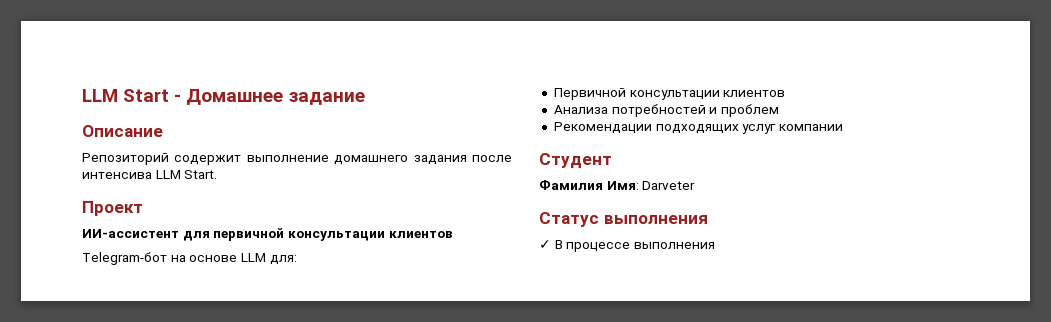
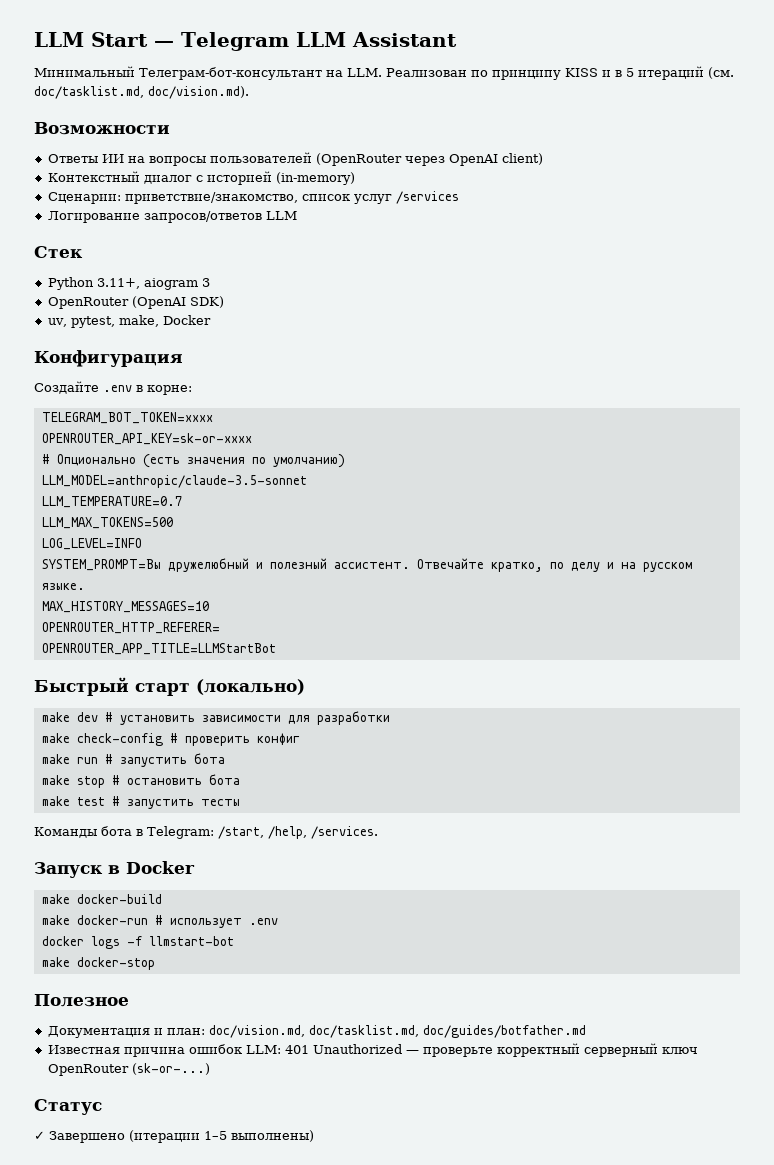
- LLM Start - Домашнее задание
- Описание
- Репозиторий содержит выполнение домашнего задания после интенсива LLM Start.
- Проект
- ИИ-ассистент для первичной консультации клиентов
- Telegram-бот на основе LLM для:
- Первичной консультации клиентов
- Анализа потребностей и проблем
- Рекомендации подходящих услуг компании
- Студент
- Фамилия Имя: Darveter
+ LLM Start — Telegram LLM Assistant
+ Минимальный Телеграм‑бот‑консультант на LLM. Реализован по принципу KISS и в 5 итераций (см. doc/tasklist.md, doc/vision.md).
+ Возможности
+ Ответы ИИ на вопросы пользователей (OpenRouter через OpenAI client)
+ Контекстный диалог с историей (in‑memory)
+ Сценарии: приветствие/знакомство, список услуг /services
+ Логирование запросов/ответов LLM
+ Стек
+ Python 3.11+, aiogram 3
+ OpenRouter (OpenAI SDK)
+ uv, pytest, make, Docker
+ Конфигурация
+ Создайте .env в корне:
+ TELEGRAM_BOT_TOKEN=xxxx
+ OPENROUTER_API_KEY=sk-or-xxxx
+ # Опционально (есть значения по умолчанию)
+ LLM_MODEL=anthropic/claude-3.5-sonnet
+ LLM_TEMPERATURE=0.7
+ LLM_MAX_TOKENS=500
+ LOG_LEVEL=INFO
+ SYSTEM_PROMPT=Вы дружелюбный и полезный ассистент. Отвечайте кратко, по делу и на русском языке.
+ MAX_HISTORY_MESSAGES=10
+ OPENROUTER_HTTP_REFERER=
+ OPENROUTER_APP_TITLE=LLMStartBot
+ Быстрый старт (локально)
+ make dev # установить зависимости для разработки
+ make check-config # проверить конфиг
+ make run # запустить бота
+ make stop # остановить бота
+ make test # запустить тесты
+ Команды бота в Telegram: /start, /help, /services.
+ Запуск в Docker
+ make docker-build
+ make docker-run # использует .env
+ docker logs -f llmstart-bot
+ make docker-stop
+ Полезное
+ Документация и план: doc/vision.md, doc/tasklist.md, doc/guides/botfather.md
+ Известная причина ошибок LLM: 401 Unauthorized — проверьте корректный серверный ключ OpenRouter (sk-or-...)
- Статус выполнения
+ Статус
- ✓ В процессе выполнения
+ ✓ Завершено (итерации 1–5 выполнены)

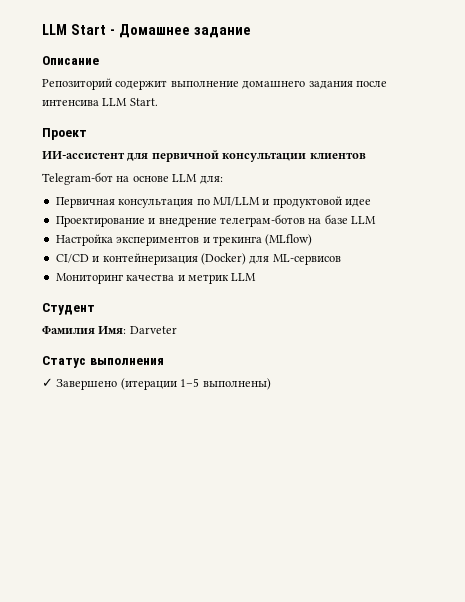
- LLM Start — Telegram LLM Assistant
- Минимальный Телеграм‑бот‑консультант на LLM. Реализован по принципу KISS и в 5 итераций (см. doc/tasklist.md, doc/vision.md).
- Возможности
- Ответы ИИ на вопросы пользователей (OpenRouter через OpenAI client)
- Контекстный диалог с историей (in‑memory)
- Сценарии: приветствие/знакомство, список услуг /services
- Логирование запросов/ответов LLM
- Стек
- Python 3.11+, aiogram 3
- OpenRouter (OpenAI SDK)
- uv, pytest, make, Docker
- Конфигурация
- Создайте .env в корне:
- TELEGRAM_BOT_TOKEN=xxxx
- OPENROUTER_API_KEY=sk-or-xxxx
- # Опционально (есть значения по умолчанию)
- LLM_MODEL=anthropic/claude-3.5-sonnet
- LLM_TEMPERATURE=0.7
- LLM_MAX_TOKENS=500
- LOG_LEVEL=INFO
- SYSTEM_PROMPT=Вы дружелюбный и полезный ассистент. Отвечайте кратко, по делу и на русском языке.
- MAX_HISTORY_MESSAGES=10
- OPENROUTER_HTTP_REFERER=
- OPENROUTER_APP_TITLE=LLMStartBot
- Быстрый старт (локально)
- make dev # установить зависимости для разработки
- make check-config # проверить конфиг
- make run # запустить бота
- make stop # остановить бота
- make test # запустить тесты
- Команды бота в Telegram: /start, /help, /services.
- Запуск в Docker
- make docker-build
- make docker-run # использует .env
- docker logs -f llmstart-bot
- make docker-stop
- Полезное
- Документация и план: doc/vision.md, doc/tasklist.md, doc/guides/botfather.md
- Известная причина ошибок LLM: 401 Unauthorized — проверьте корректный серверный ключ OpenRouter (sk-or-...)
+ LLM Start - Домашнее задание
+ Описание
+ Репозиторий содержит выполнение домашнего задания после интенсива LLM Start.
+ Проект
+ ИИ-ассистент для первичной консультации клиентов
+ Telegram-бот на основе LLM для:
+ Первичная консультация по МЛ/LLM и продуктовой идее
+ Проектирование и внедрение телеграм-ботов на базе LLM
+ Настройка экспериментов и трекинга (MLflow)
+ CI/CD и контейнеризация (Docker) для ML-сервисов
+ Мониторинг качества и метрик LLM
+ Студент
+ Фамилия Имя: Darveter
- Статус
+ Статус выполнения

